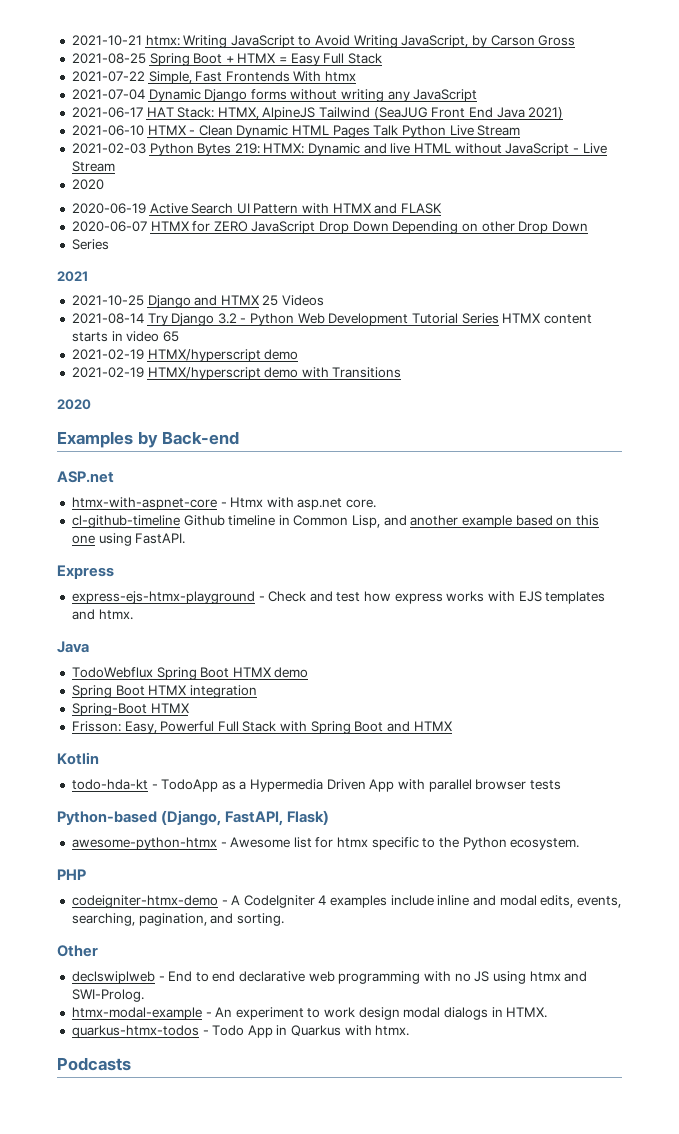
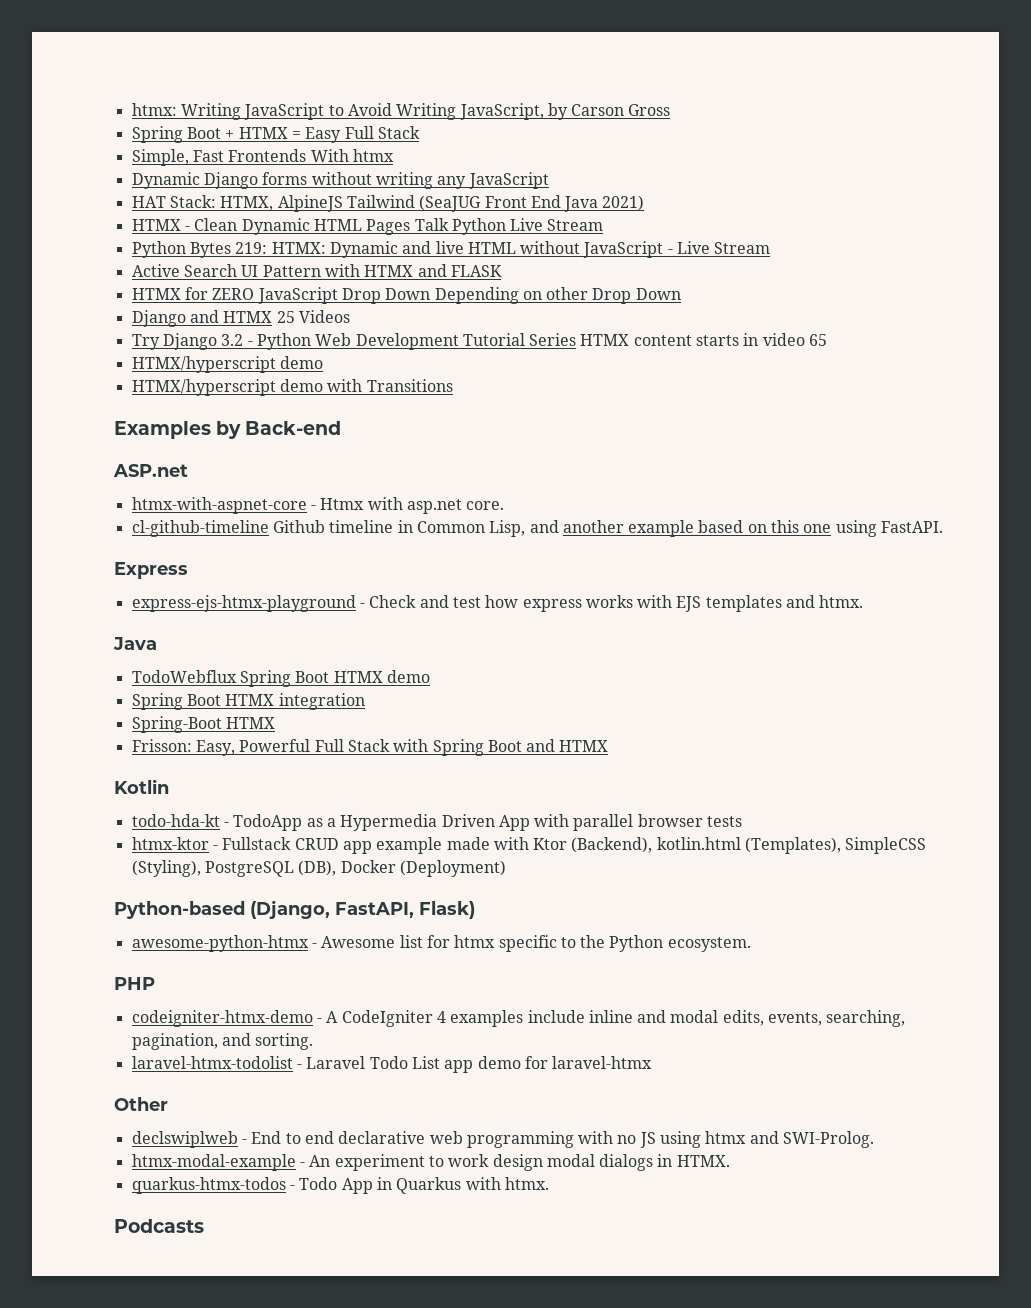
- 2021-10-21 htmx: Writing JavaScript to Avoid Writing JavaScript, by Carson Gross
+ htmx: Writing JavaScript to Avoid Writing JavaScript, by Carson Gross
- 2021-08-25 Spring Boot + HTMX = Easy Full Stack
+ Spring Boot + HTMX = Easy Full Stack
- 2021-07-22 Simple, Fast Frontends With htmx
+ Simple, Fast Frontends With htmx
- 2021-07-04 Dynamic Django forms without writing any JavaScript
+ Dynamic Django forms without writing any JavaScript
- 2021-06-17 HAT Stack: HTMX, AlpineJS Tailwind (SeaJUG Front End Java 2021)
+ HAT Stack: HTMX, AlpineJS Tailwind (SeaJUG Front End Java 2021)
- 2021-06-10 HTMX - Clean Dynamic HTML Pages Talk Python Live Stream
+ HTMX - Clean Dynamic HTML Pages Talk Python Live Stream
- 2021-02-03 Python Bytes 219: HTMX: Dynamic and live HTML without JavaScript - Live Stream
- 2020
- 2020-06-19 Active Search UI Pattern with HTMX and FLASK
+ Python Bytes 219: HTMX: Dynamic and live HTML without JavaScript - Live Stream
+ Active Search UI Pattern with HTMX and FLASK
- 2020-06-07 HTMX for ZERO JavaScript Drop Down Depending on other Drop Down
- Series
- 2021
- 2021-10-25 Django and HTMX 25 Videos
+ HTMX for ZERO JavaScript Drop Down Depending on other Drop Down
+ Django and HTMX 25 Videos
- 2021-08-14 Try Django 3.2 - Python Web Development Tutorial Series HTMX content starts in video 65
- 2021-02-19 HTMX/hyperscript demo
+ Try Django 3.2 - Python Web Development Tutorial Series HTMX content starts in video 65
+ HTMX/hyperscript demo
- 2021-02-19 HTMX/hyperscript demo with Transitions
- 2020
+ HTMX/hyperscript demo with Transitions
+ htmx-ktor - Fullstack CRUD app example made with Ktor (Backend), kotlin.html (Templates), SimpleCSS (Styling), PostgreSQL (DB), Docker (Deployment)
+ laravel-htmx-todolist - Laravel Todo List app demo for laravel-htmx

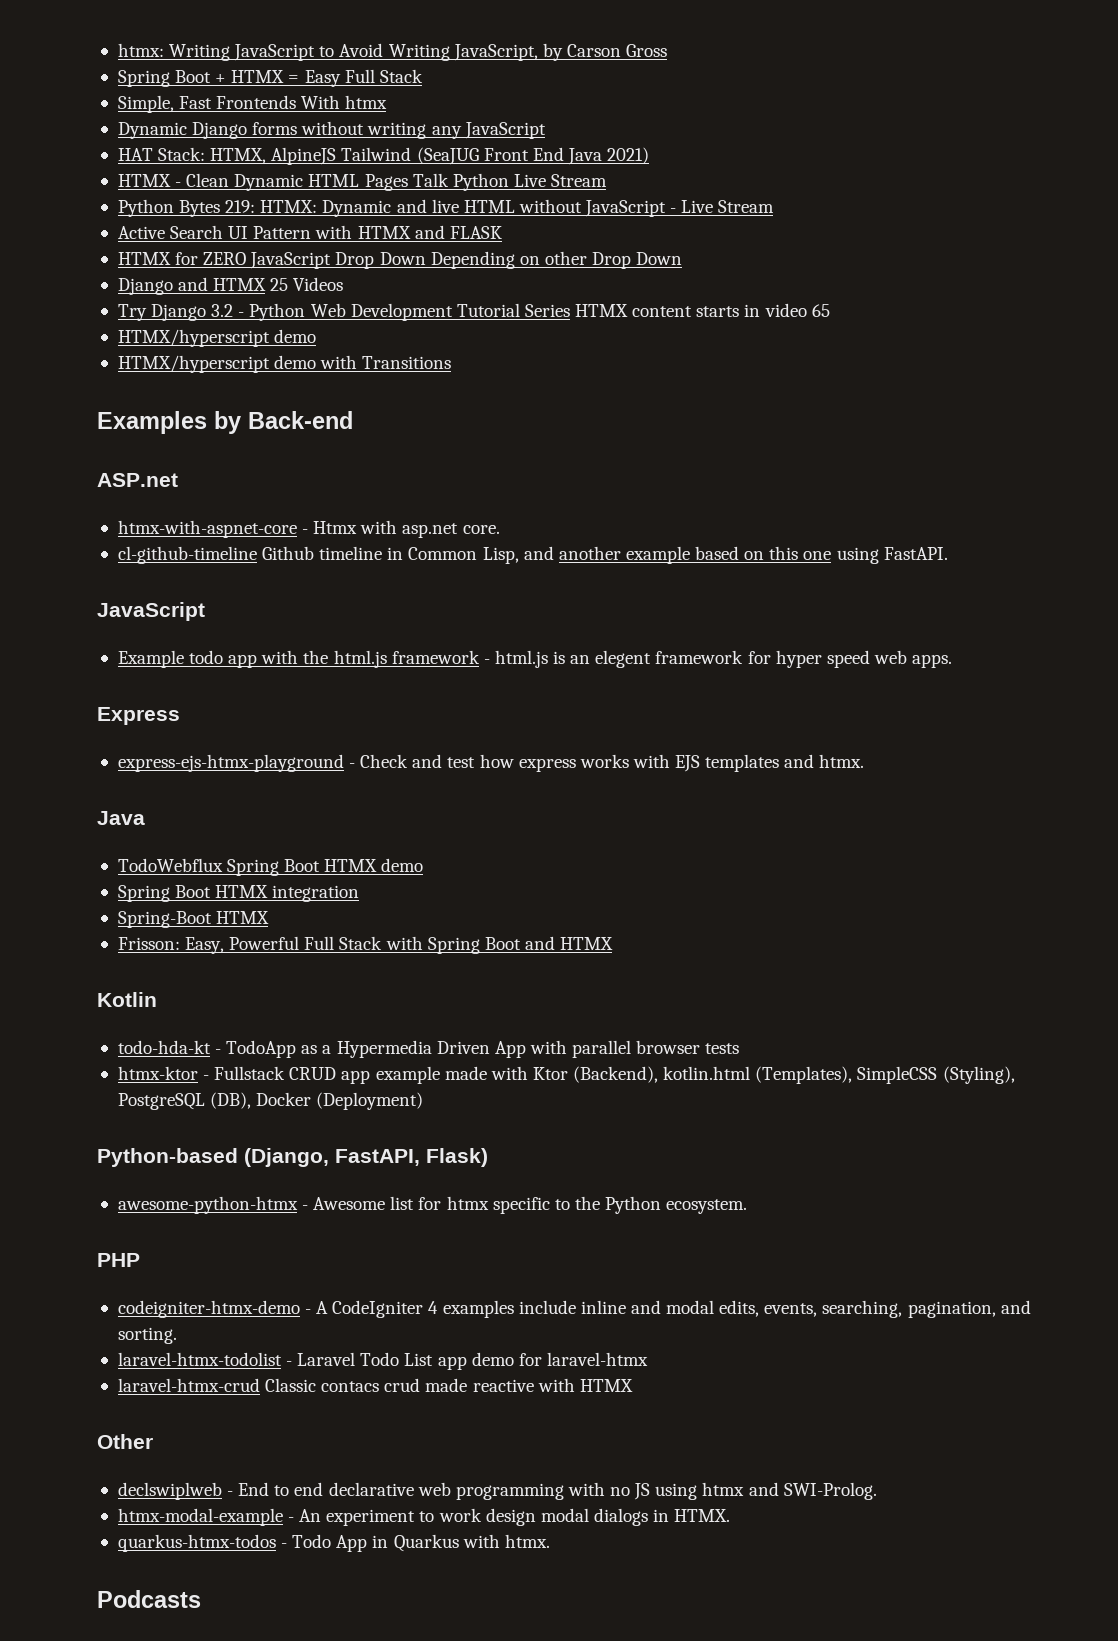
  cl-github-timeline Github timeline in Common Lisp, and another example based on this one using FastAPI.
+ JavaScript
+ Example todo app with the html.js framework - html.js is an elegent framework for hyper speed web apps.
+ laravel-htmx-crud Classic contacs crud made reactive with HTMX

